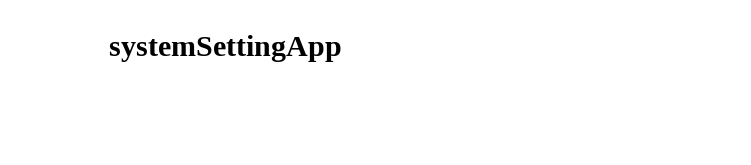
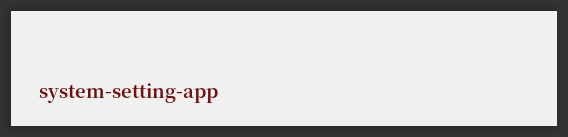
- systemSettingApp
+ system-setting-app

